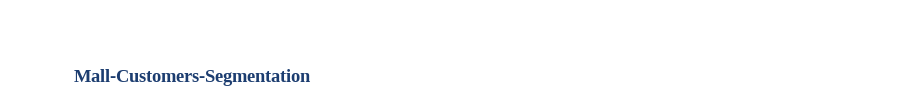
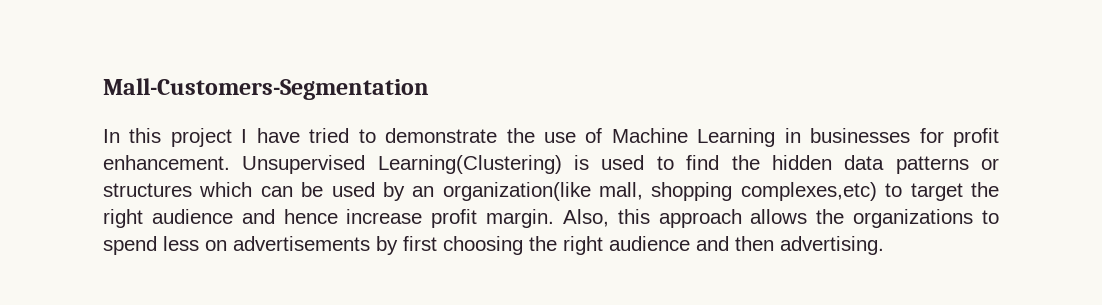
+ In this project I have tried to demonstrate the use of Machine Learning in businesses for profit enhancement. Unsupervised Learning(Clustering) is used to find the hidden data patterns or structures which can be used by an organization(like mall, shopping complexes,etc) to target the right audience and hence increase profit margin. Also, this approach allows the organizations to spend less on advertisements by first choosing the right audience and then advertising.

